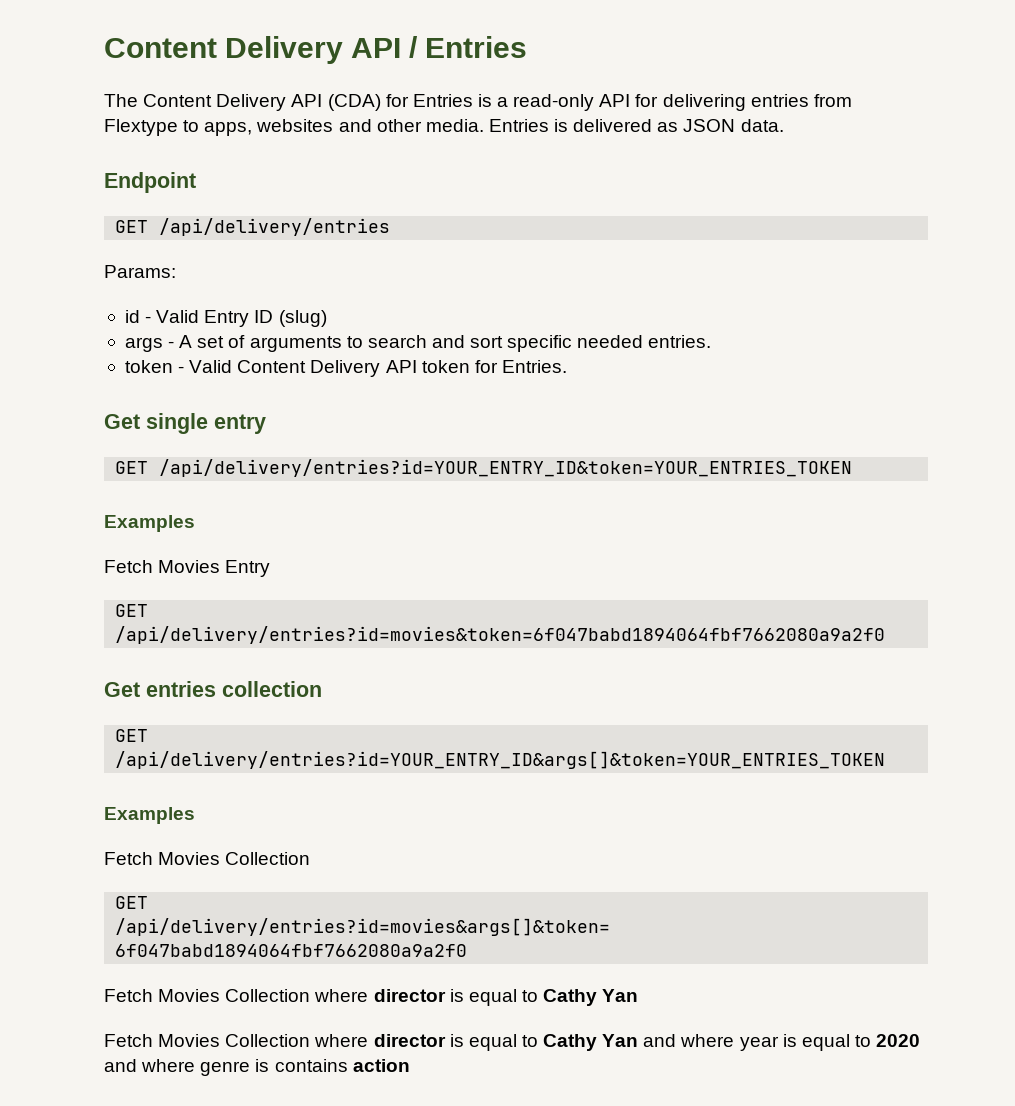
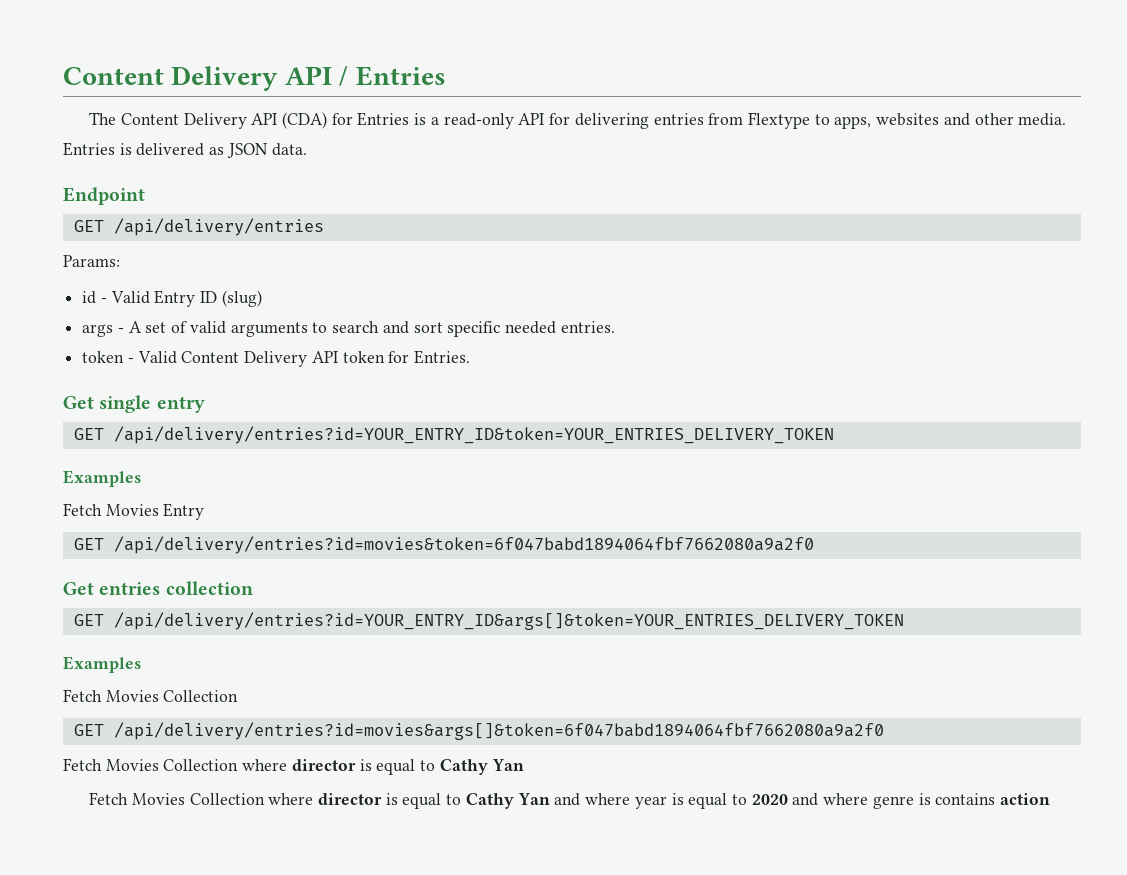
- args - A set of arguments to search and sort specific needed entries.
+ args - A set of valid arguments to search and sort specific needed entries.
- GET /api/delivery/entries?id=YOUR_ENTRY_ID&token=YOUR_ENTRIES_TOKEN
+ GET /api/delivery/entries?id=YOUR_ENTRY_ID&token=YOUR_ENTRIES_DELIVERY_TOKEN
- GET /api/delivery/entries?id=YOUR_ENTRY_ID&args[]&token=YOUR_ENTRIES_TOKEN
+ GET /api/delivery/entries?id=YOUR_ENTRY_ID&args[]&token=YOUR_ENTRIES_DELIVERY_TOKEN

